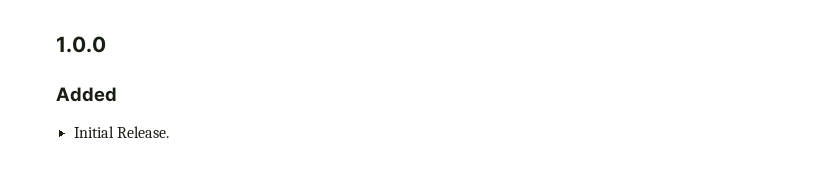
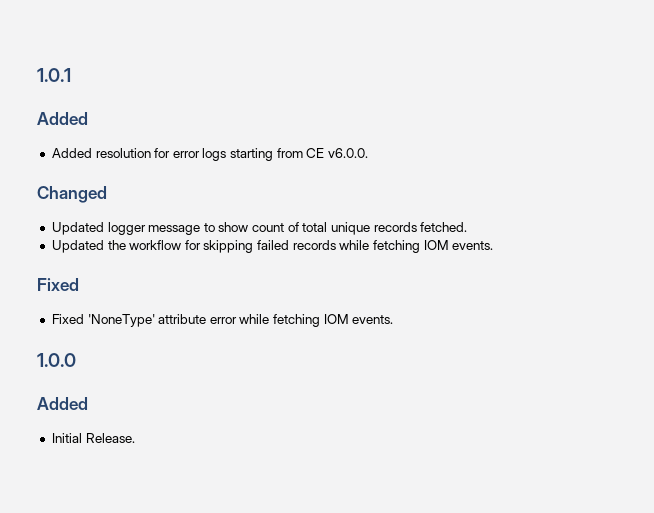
+ 1.0.1
+ Added
+ Added resolution for error logs starting from CE v6.0.0.
+ Changed
+ Updated logger message to show count of total unique records fetched.
+ Updated the workflow for skipping failed records while fetching IOM events.
+ Fixed
+ Fixed 'NoneType' attribute error while fetching IOM events.

